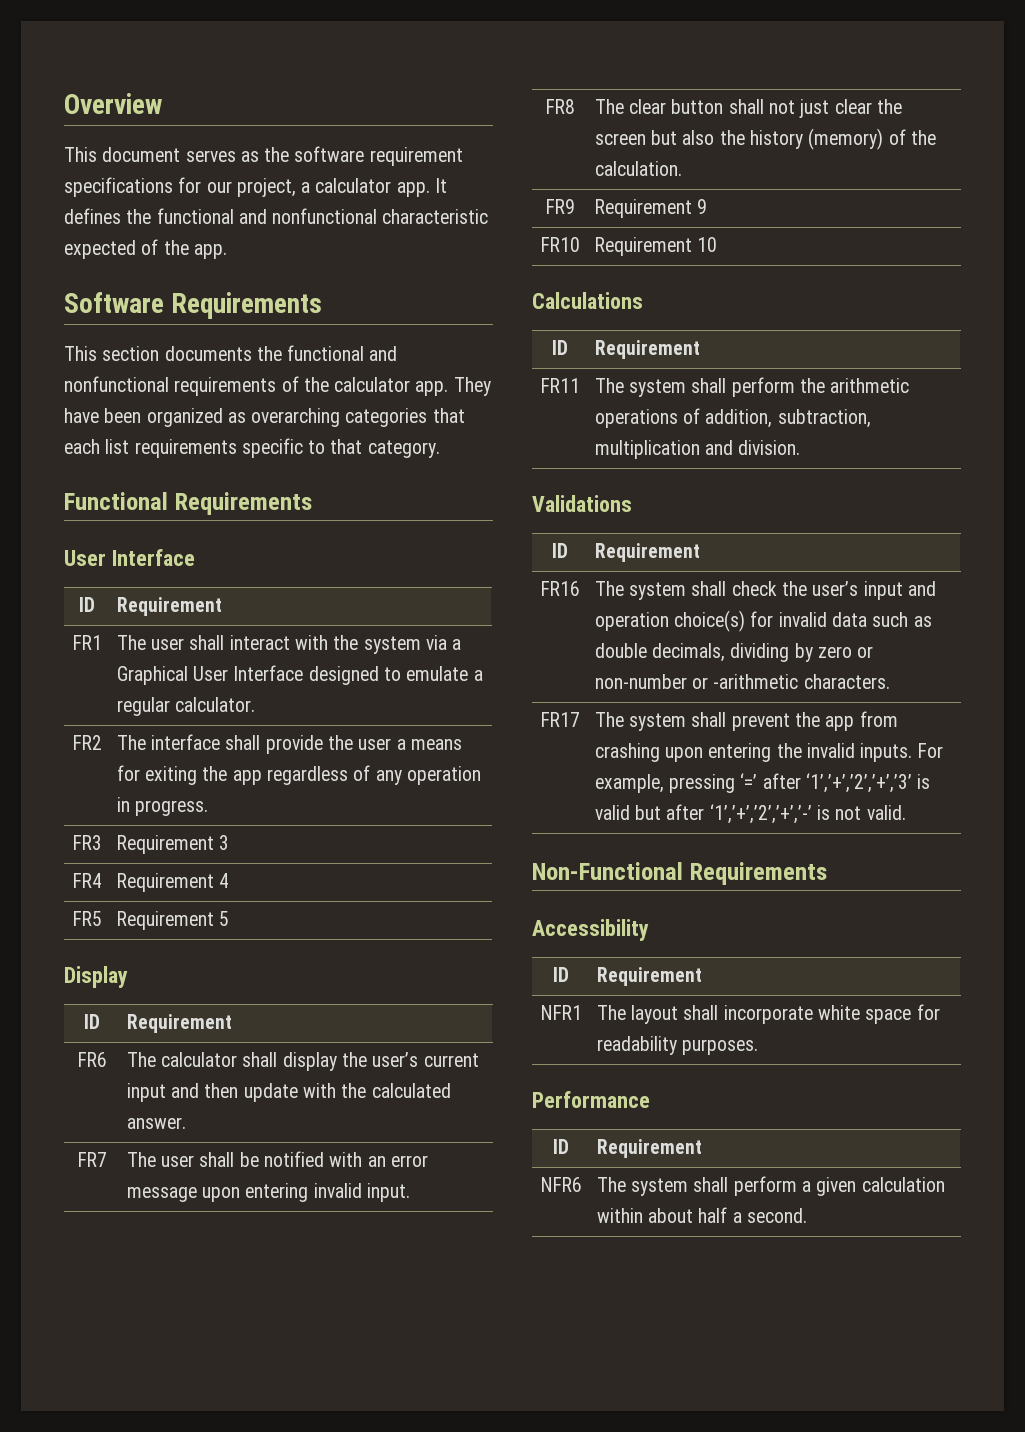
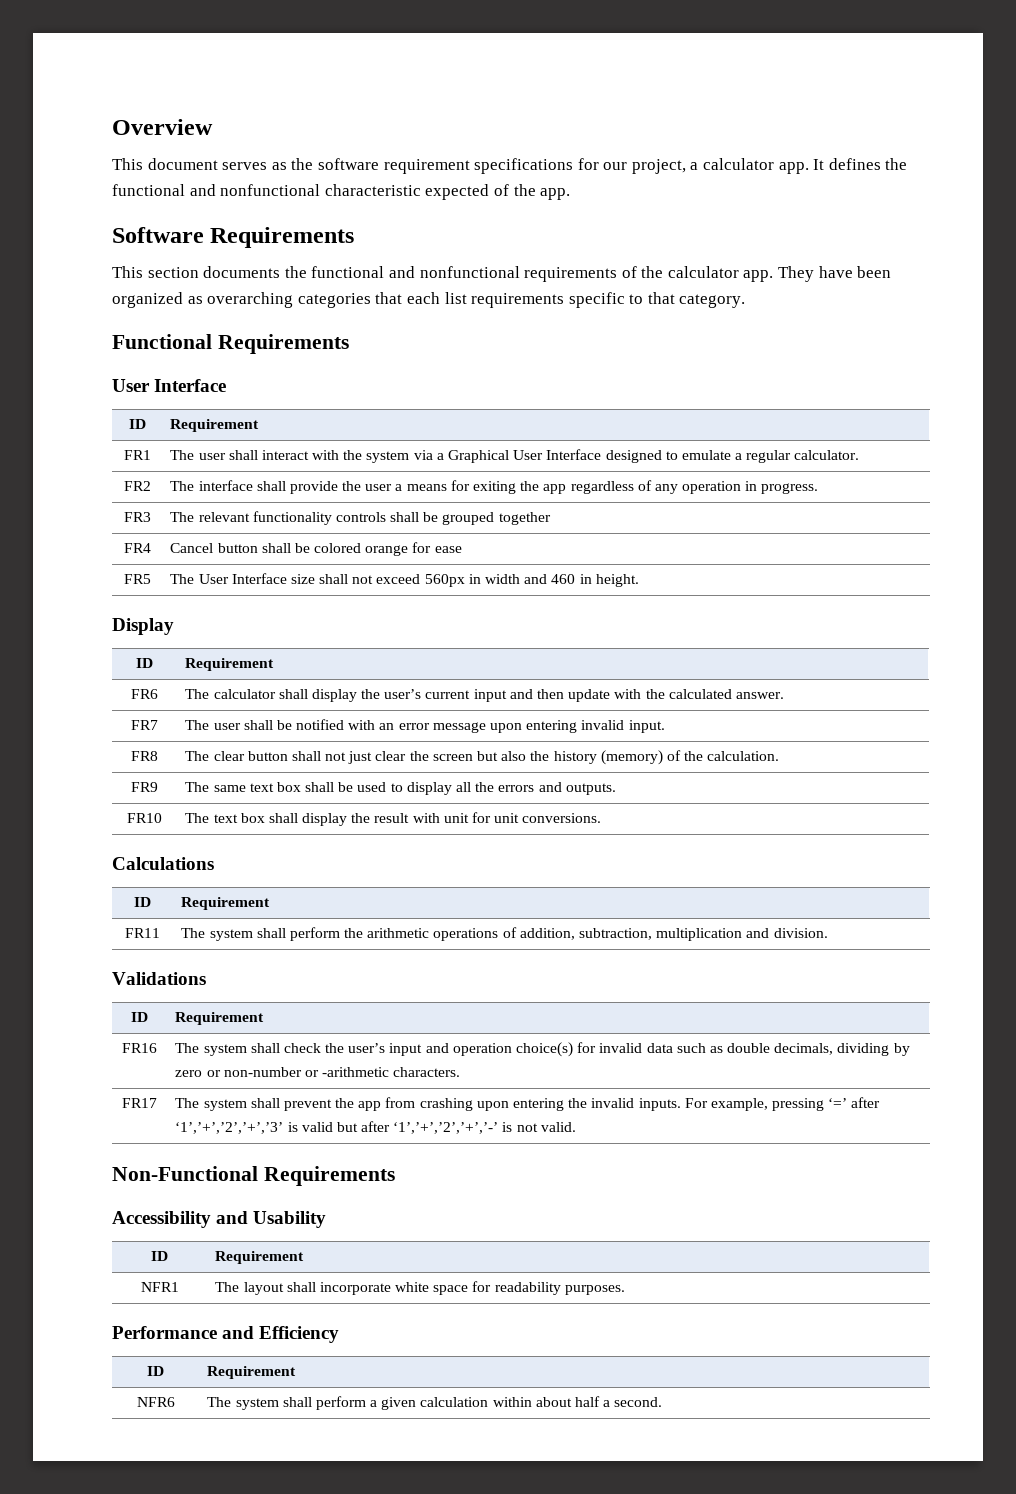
- FR3 | Requirement 3
- FR4 | Requirement 4
- FR5 | Requirement 5
+ FR3 | The relevant functionality controls shall be grouped together
+ FR4 | Cancel button shall be colored orange for ease
+ FR5 | The User Interface size shall not exceed 560px in width and 460 in height.
- FR9 | Requirement 9
- FR10 | Requirement 10
+ FR9 | The same text box shall be used to display all the errors and outputs.
+ FR10 | The text box shall display the result with unit for unit conversions.
- Accessibility
+ Accessibility and Usability
- Performance
+ Performance and Efficiency

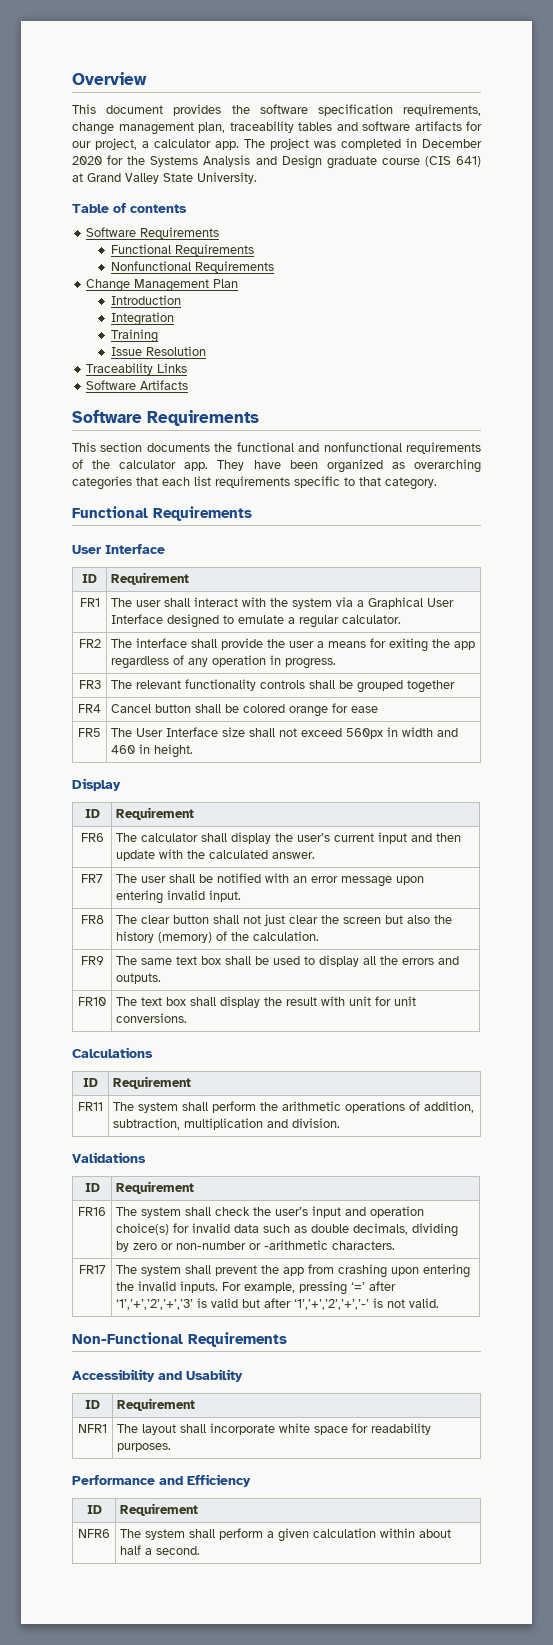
- This document serves as the software requirement specifications for our project, a calculator app.
+ This document provides the software specification requirements, change management plan, traceability tables and software artifacts for our project, a calculator app.
- It defines the functional and nonfunctional characteristic expected of the app.
+ The project was completed in December 2020 for the Systems Analysis and Design graduate course (CIS 641) at Grand Valley State University.
+ Table of contents
+ Software Requirements
+ Functional Requirements
+ Nonfunctional Requirements
+ Change Management Plan
+ Introduction
+ Integration
+ Training
+ Issue Resolution
+ Traceability Links
+ Software Artifacts

